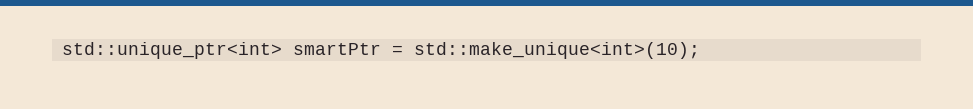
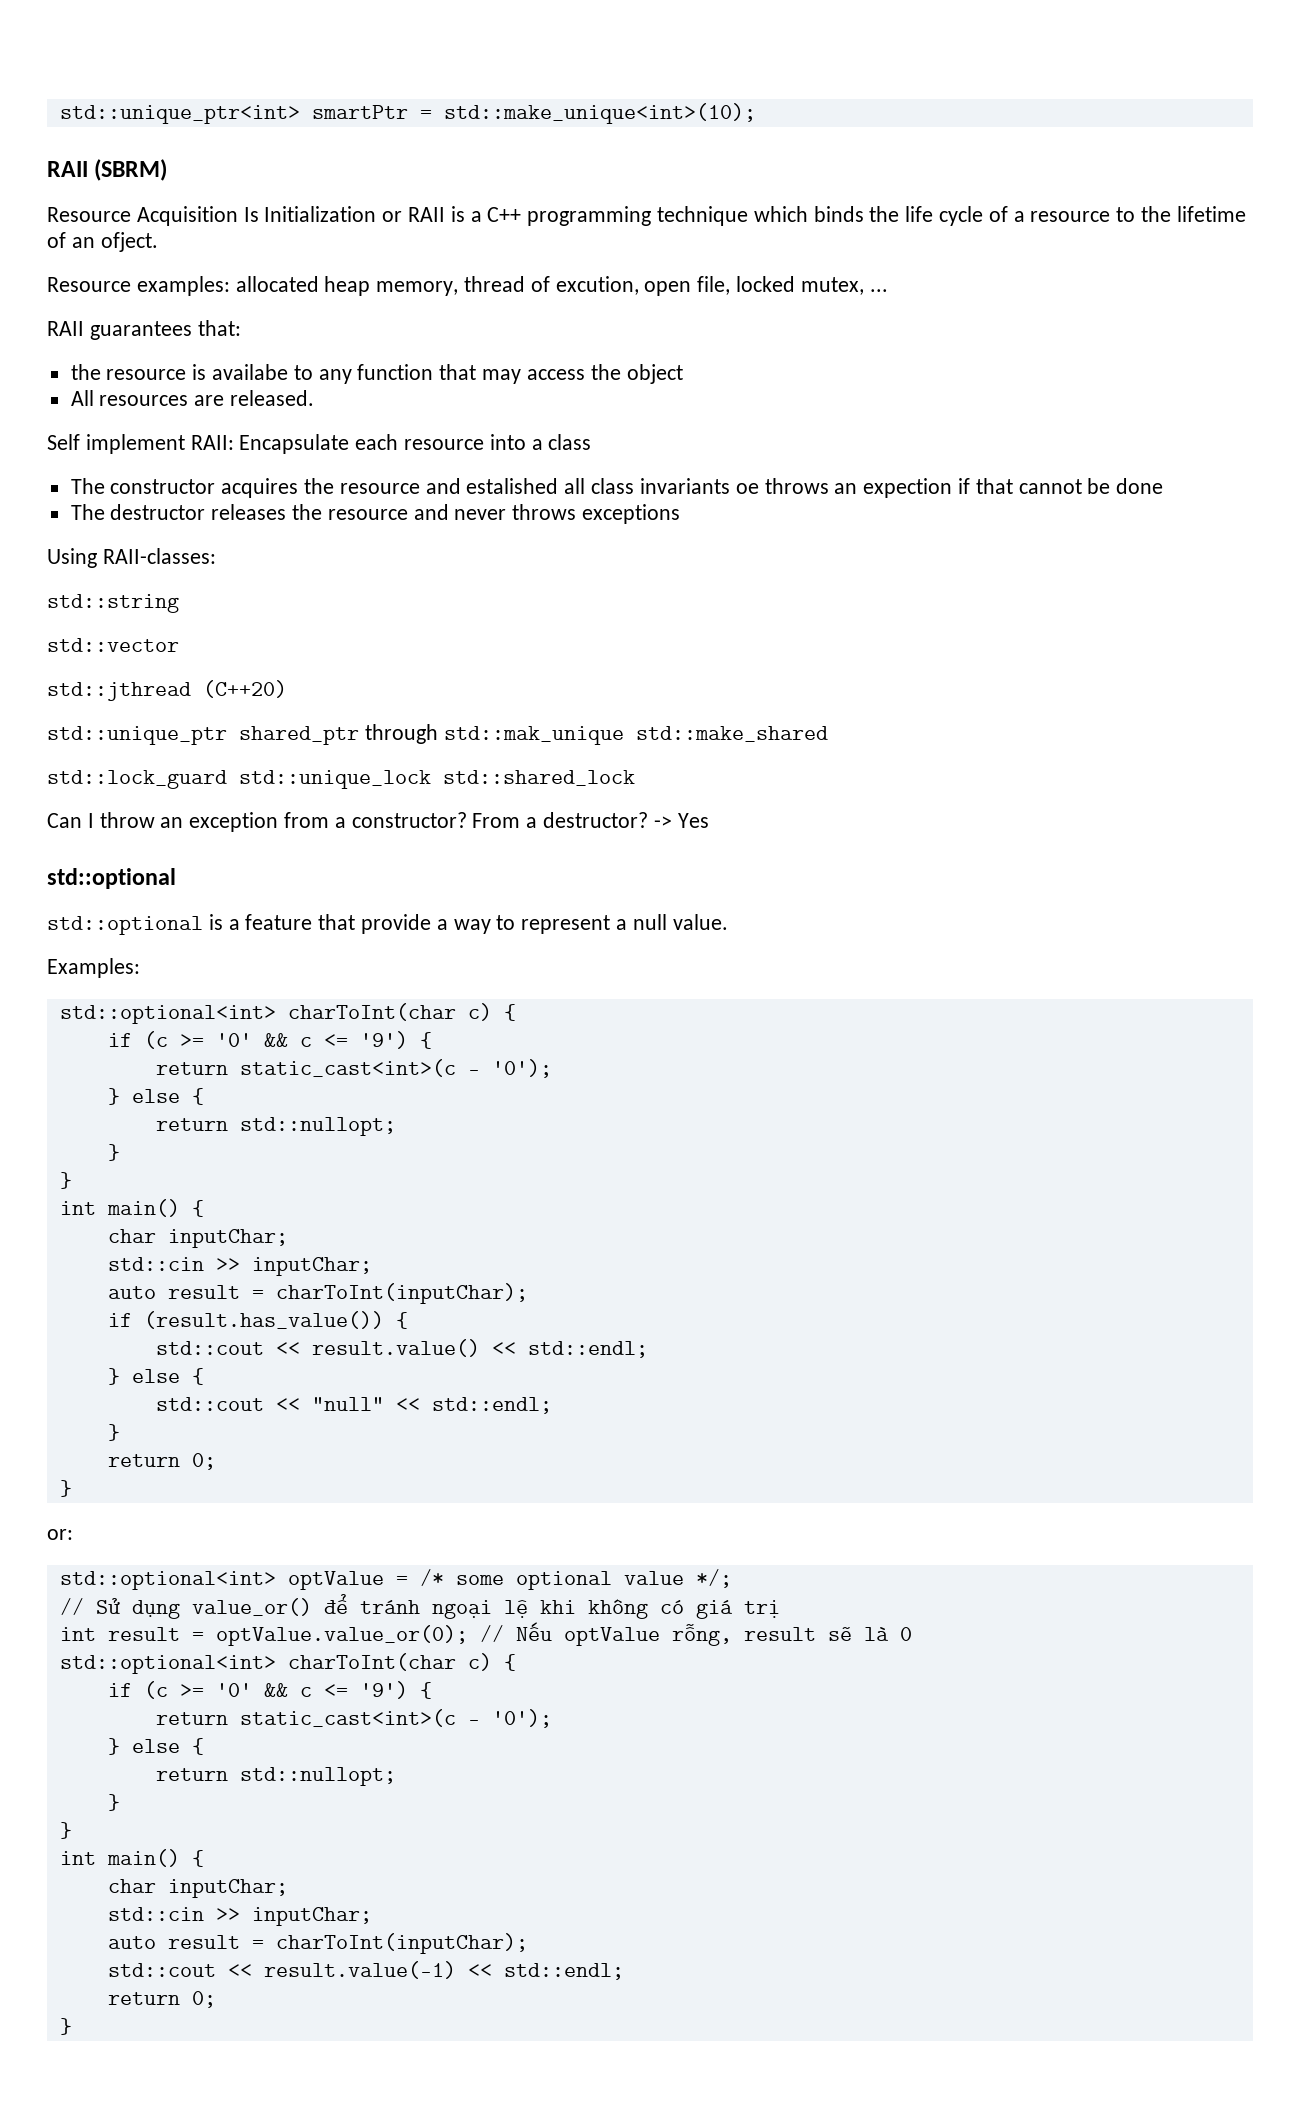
+ RAII (SBRM)
+ Resource Acquisition Is Initialization or RAII is a C++ programming technique which binds the life cycle of a resource to the lifetime of an ofject.
+ Resource examples: allocated heap memory, thread of excution, open file, locked mutex, ...
+ RAII guarantees that:
+ the resource is availabe to any function that may access the object
+ All resources are released.
+ Self implement RAII: Encapsulate each resource into a class
+ The constructor acquires the resource and estalished all class invariants oe throws an expection if that cannot be done
+ The destructor releases the resource and never throws exceptions
+ Using RAII-classes:
+ std::string
+ std::vector
+ std::jthread (C++20)
+ std::unique_ptr shared_ptr through std::mak_unique std::make_shared
+ std::lock_guard std::unique_lock std::shared_lock
+ Can I throw an exception from a constructor? From a destructor? -> Yes
+ std::optional
+ std::optional is a feature that provide a way to represent a null value.
+ Examples:
+ std::optional<int> charToInt(char c) {
+ if (c >= '0' && c <= '9') {
+ return static_cast<int>(c - '0');
+ } else {
+ return std::nullopt;
+ }
+ }
+ int main() {
+ char inputChar;
+ std::cin >> inputChar;
+ auto result = charToInt(inputChar);
+ if (result.has_value()) {
+ std::cout << result.value() << std::endl;
+ } else {
+ std::cout << "null" << std::endl;
+ }
+ return 0;
+ }
+ or:
+ std::optional<int> optValue = /* some optional value */;
+ // Sử dụng value_or() để tránh ngoại lệ khi không có giá trị
+ int result = optValue.value_or(0); // Nếu optValue rỗng, result sẽ là 0
+ std::optional<int> charToInt(char c) {
+ if (c >= '0' && c <= '9') {
+ return static_cast<int>(c - '0');
+ } else {
+ return std::nullopt;
+ }
+ }
+ int main() {
+ char inputChar;
+ std::cin >> inputChar;
+ auto result = charToInt(inputChar);
+ std::cout << result.value(-1) << std::endl;
+ return 0;
+ }

